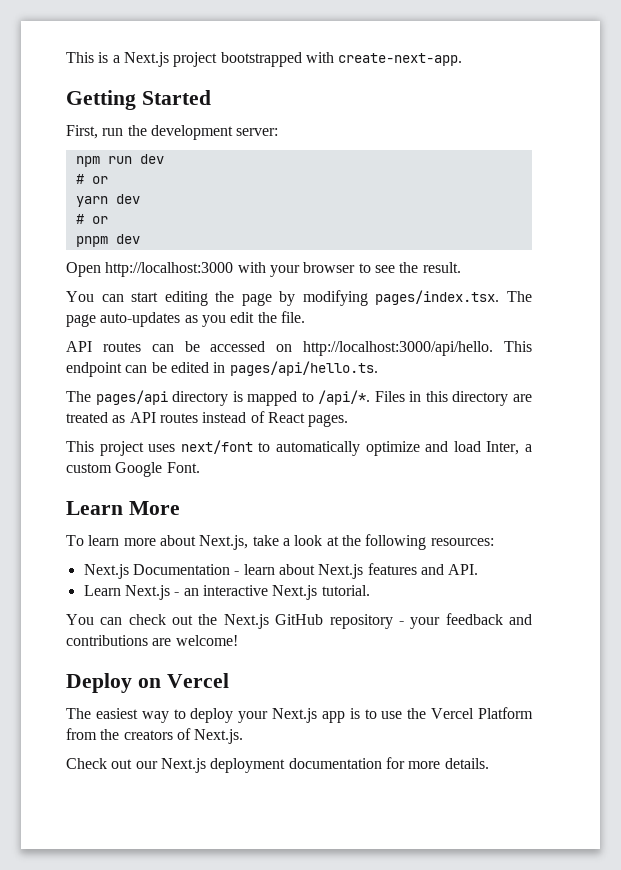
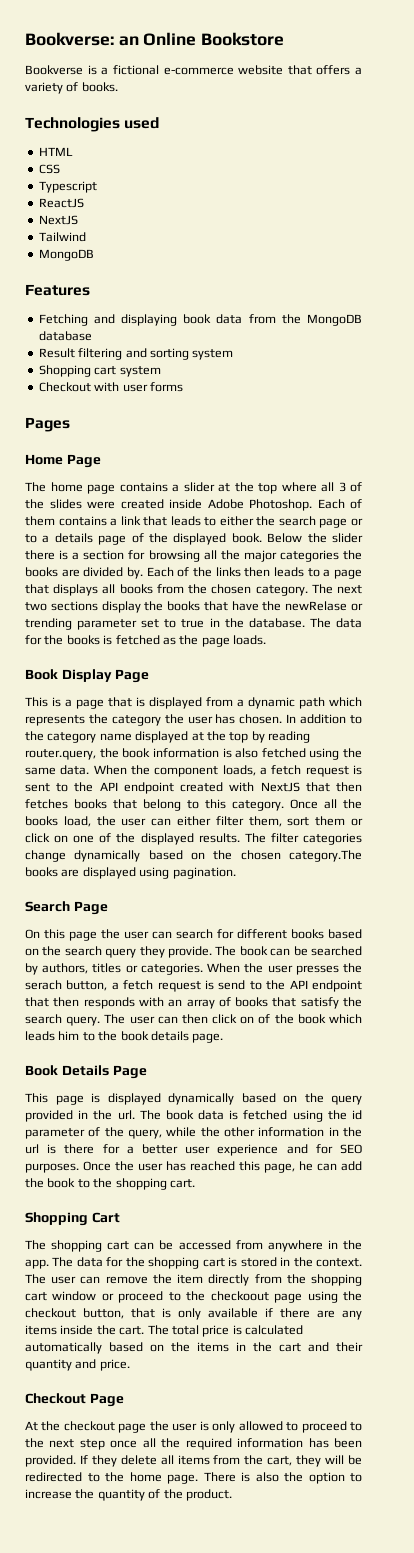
- This is a Next.js project bootstrapped with create-next-app.
- Getting Started
- First, run the development server:
- npm run dev
- # or
- yarn dev
- # or
- pnpm dev
- Open http://localhost:3000 with your browser to see the result.
- You can start editing the page by modifying pages/index.tsx. The page auto-updates as you edit the file.
- API routes can be accessed on http://localhost:3000/api/hello. This endpoint can be edited in pages/api/hello.ts.
- The pages/api directory is mapped to /api/*. Files in this directory are treated as API routes instead of React pages.
- This project uses next/font to automatically optimize and load Inter, a custom Google Font.
- Learn More
- To learn more about Next.js, take a look at the following resources:
- Next.js Documentation - learn about Next.js features and API.
- Learn Next.js - an interactive Next.js tutorial.
- You can check out the Next.js GitHub repository - your feedback and contributions are welcome!
- Deploy on Vercel
- The easiest way to deploy your Next.js app is to use the Vercel Platform from the creators of Next.js.
- Check out our Next.js deployment documentation for more details.
+ Bookverse: an Online Bookstore
+ Bookverse is a fictional e-commerce website that offers a variety of books.
+ Technologies used
+ HTML
+ CSS
+ Typescript
+ ReactJS
+ NextJS
+ Tailwind
+ MongoDB
+ Features
+ Fetching and displaying book data from the MongoDB database
+ Result filtering and sorting system
+ Shopping cart system
+ Checkout with user forms
+ Pages
+ Home Page
+ The home page contains a slider at the top where all 3 of the slides were created inside Adobe Photoshop. Each of them contains a link that leads to either the search page or to a details page of the displayed book. Below the slider there is a section for browsing all the major categories the books are divided by. Each of the links then leads to a page that displays all books from the chosen category. The next two sections display the books that have the newRelase or trending parameter set to true in the database. The data for the books is fetched as the page loads.
+ Book Display Page
+ This is a page that is displayed from a dynamic path which represents the category the user has chosen. In addition to the category name displayed at the top by reading router.query, the book information is also fetched using the same data. When the component loads, a fetch request is sent to the API endpoint created with NextJS that then fetches books that belong to this category. Once all the books load, the user can either filter them, sort them or click on one of the displayed results. The filter categories change dynamically based on the chosen category.The books are displayed using pagination.
+ Search Page
+ On this page the user can search for different books based on the search query they provide. The book can be searched by authors, titles or categories. When the user presses the serach button, a fetch request is send to the API endpoint that then responds with an array of books that satisfy the search query. The user can then click on of the book which leads him to the book details page.
+ Book Details Page
+ This page is displayed dynamically based on the query provided in the url. The book data is fetched using the id parameter of the query, while the other information in the url is there for a better user experience and for SEO purposes. Once the user has reached this page, he can add the book to the shopping cart.
+ Shopping Cart
+ The shopping cart can be accessed from anywhere in the app. The data for the shopping cart is stored in the context. The user can remove the item directly from the shopping cart window or proceed to the checkoout page using the checkout button, that is only available if there are any items inside the cart. The total price is calculated automatically based on the items in the cart and their quantity and price.
+ Checkout Page
+ At the checkout page the user is only allowed to proceed to the next step once all the required information has been provided. If they delete all items from the cart, they will be redirected to the home page. There is also the option to increase the quantity of the product.

